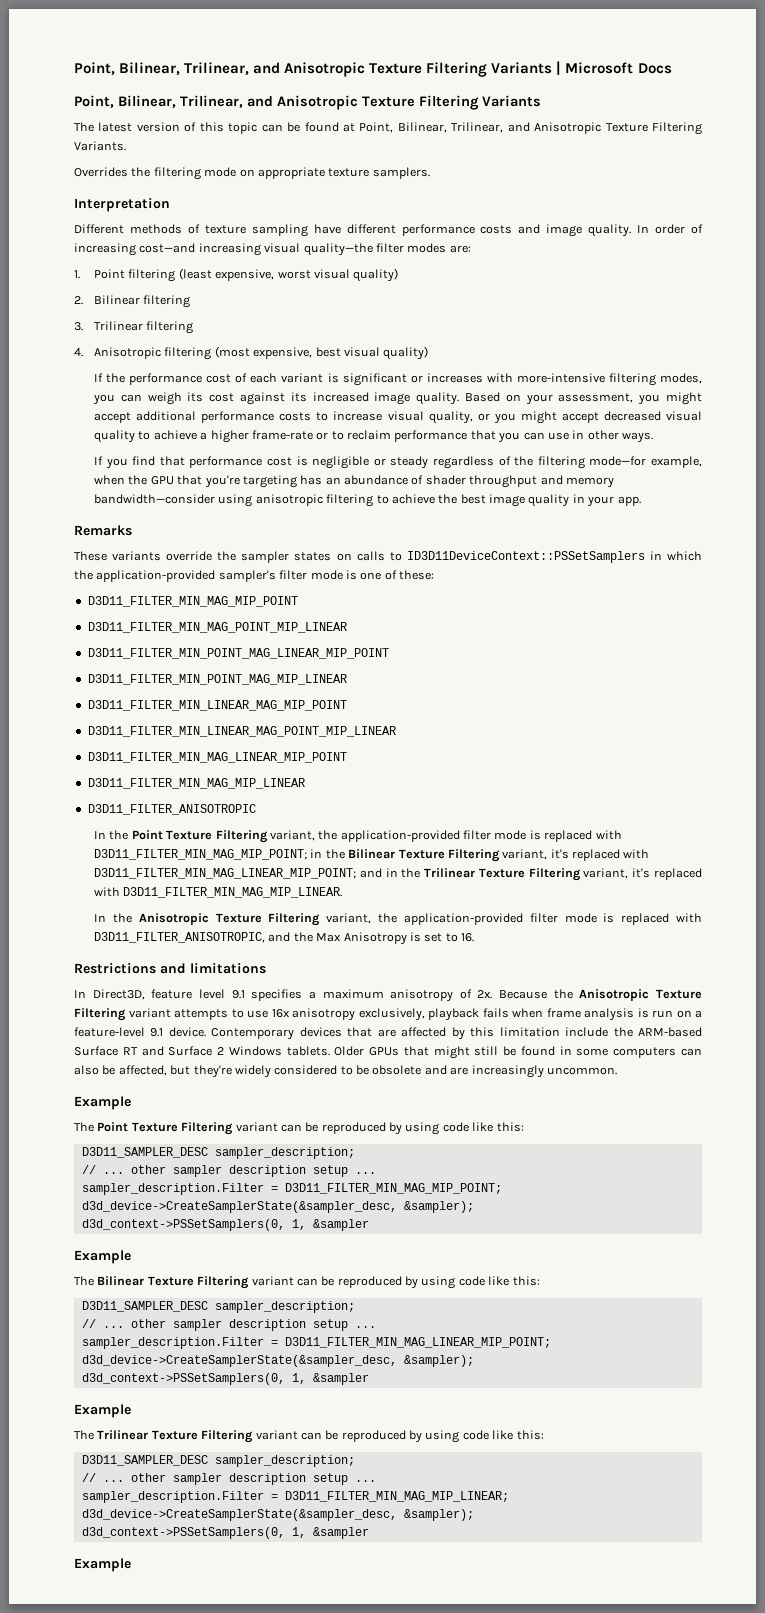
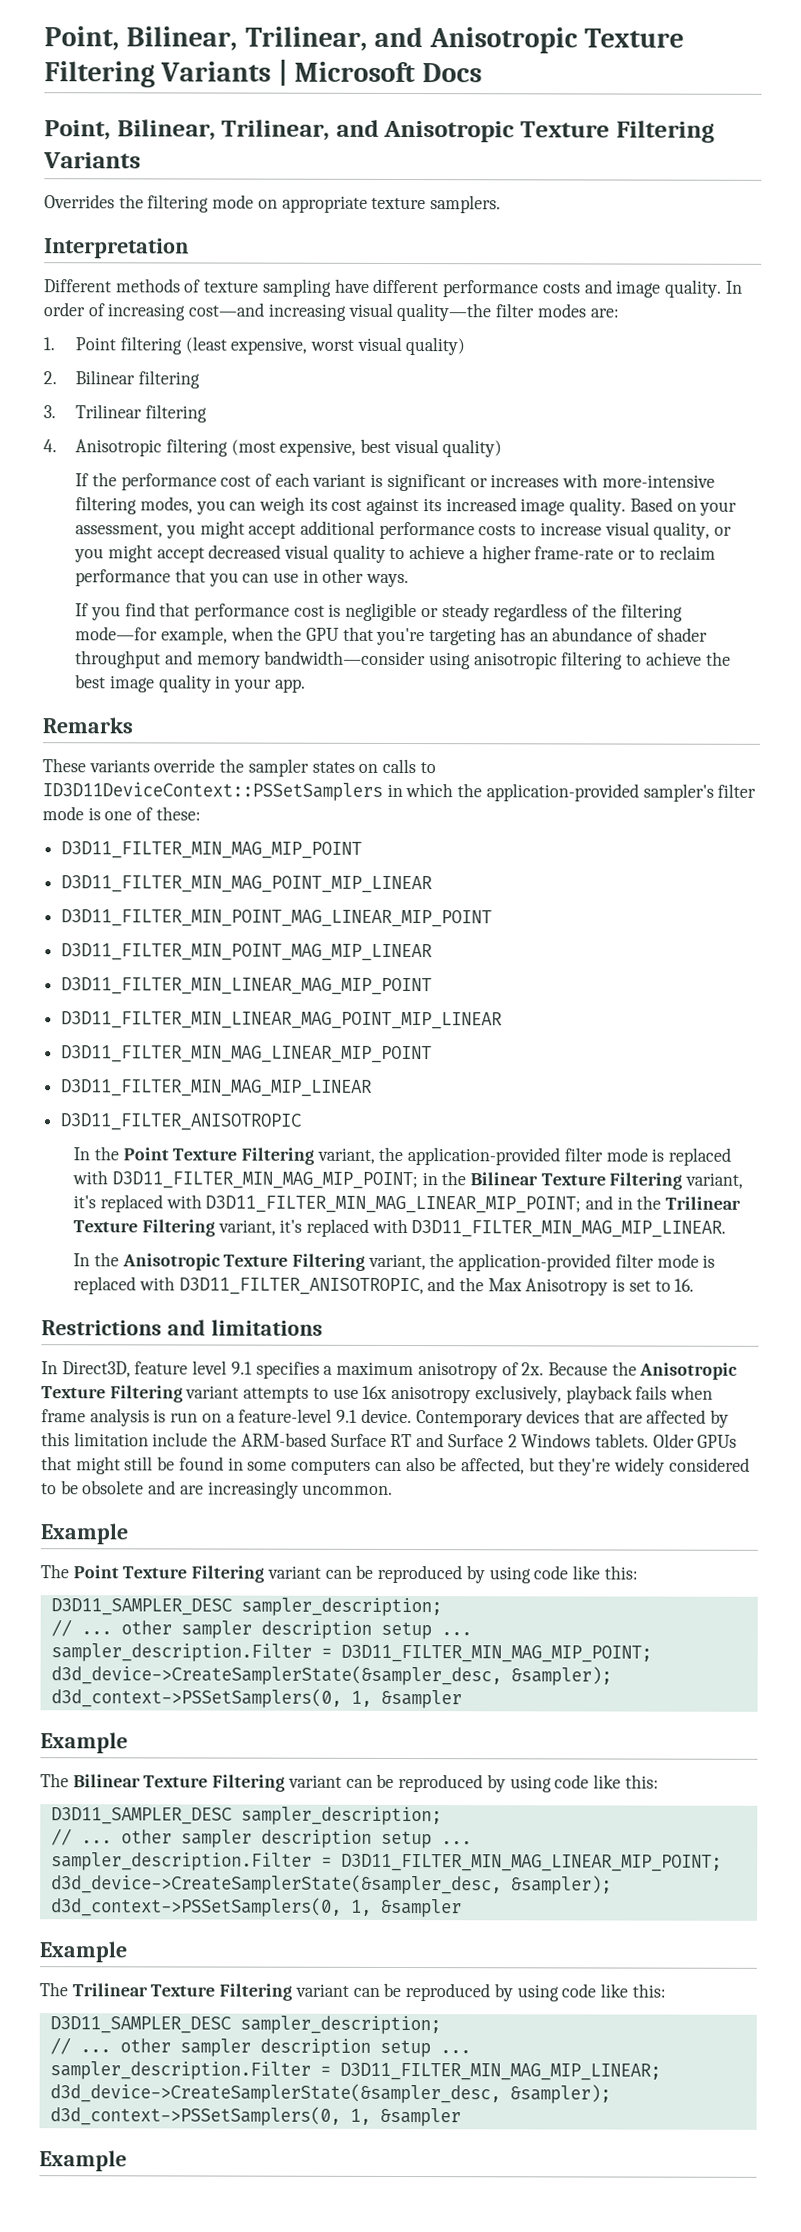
- The latest version of this topic can be found at Point, Bilinear, Trilinear, and Anisotropic Texture Filtering Variants.

